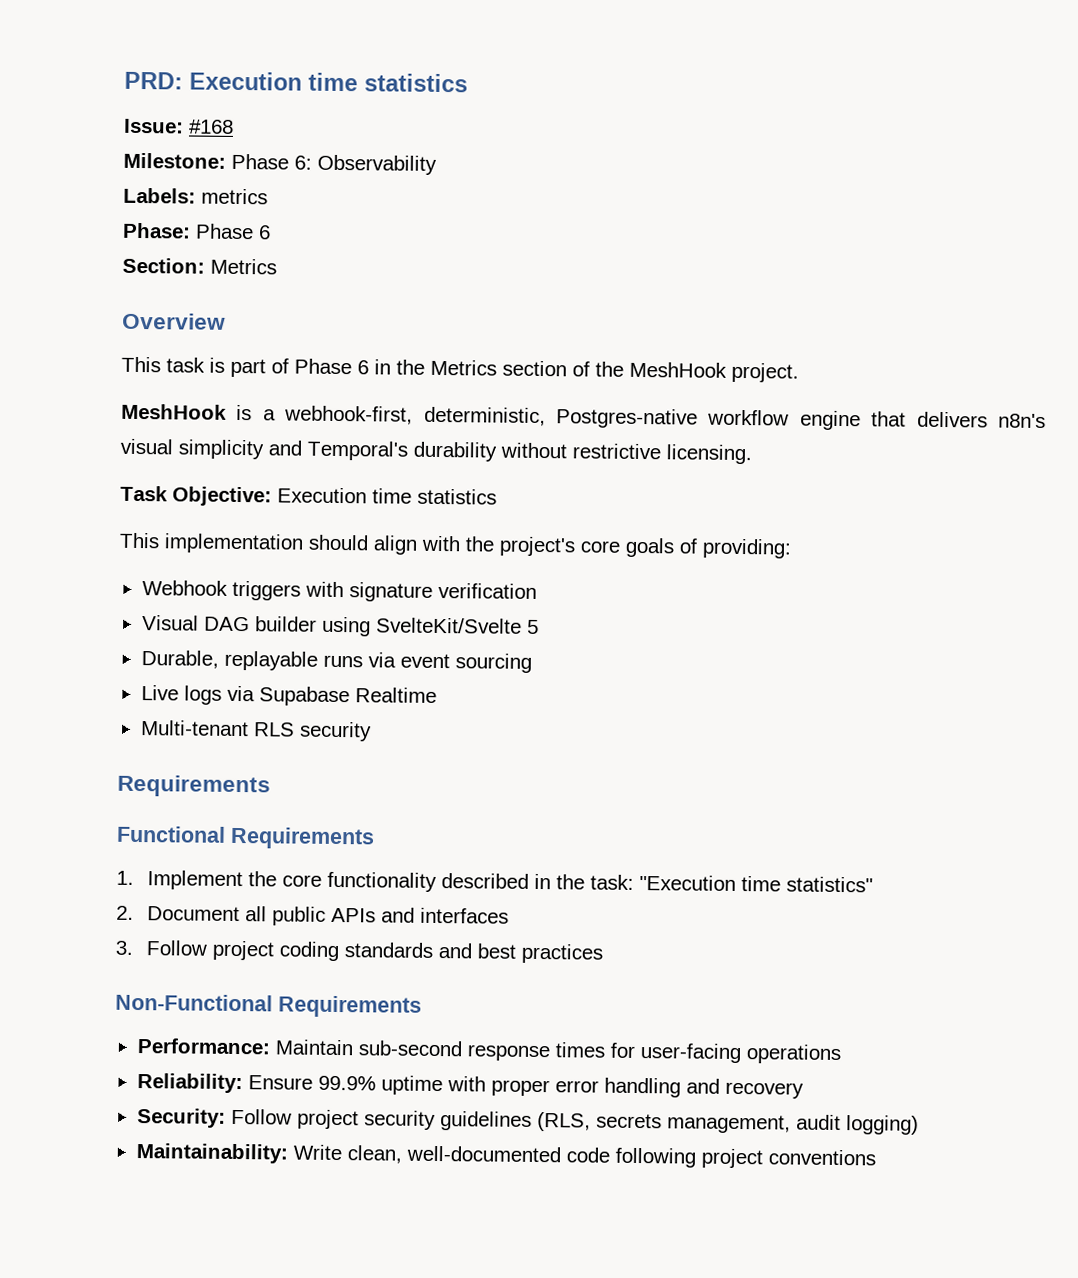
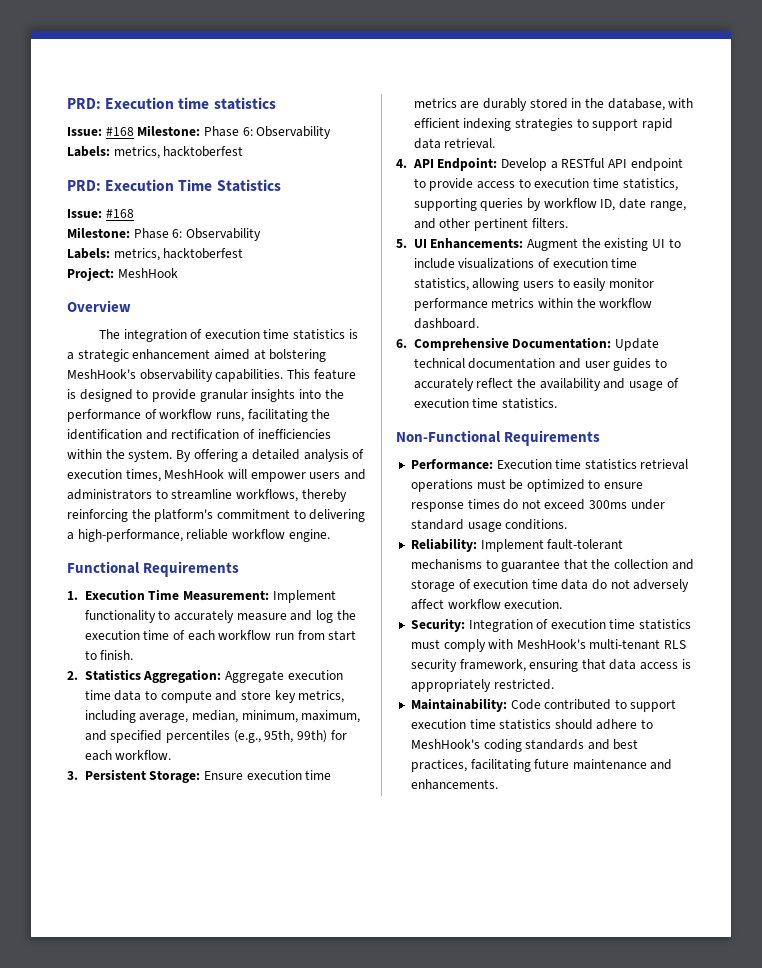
+ Issue: #168 Milestone: Phase 6: Observability Labels: metrics, hacktoberfest
+ PRD: Execution Time Statistics
  Issue: #168
  Milestone: Phase 6: Observability
- Labels: metrics
- Phase: Phase 6
- Section: Metrics
+ Labels: metrics, hacktoberfest
+ Project: MeshHook
  Overview
- This task is part of Phase 6 in the Metrics section of the MeshHook project.
- MeshHook is a webhook-first, deterministic, Postgres-native workflow engine that delivers n8n's visual simplicity and Temporal's durability without restrictive licensing.
- Task Objective: Execution time statistics
- This implementation should align with the project's core goals of providing:
- Webhook triggers with signature verification
- Visual DAG builder using SvelteKit/Svelte 5
- Durable, replayable runs via event sourcing
- Live logs via Supabase Realtime
- Multi-tenant RLS security
- Requirements
+ The integration of execution time statistics is a strategic enhancement aimed at bolstering MeshHook's observability capabilities. This feature is designed to provide granular insights into the performance of workflow runs, facilitating the identification and rectification of inefficiencies within the system. By offering a detailed analysis of execution times, MeshHook will empower users and administrators to streamline workflows, thereby reinforcing the platform's commitment to delivering a high-performance, reliable workflow engine.
  Functional Requirements
- 1. Implement the core functionality described in the task: "Execution time statistics"
- 2. Document all public APIs and interfaces
- 3. Follow project coding standards and best practices
+ 1. Execution Time Measurement: Implement functionality to accurately measure and log the execution time of each workflow run from start to finish.
+ 2. Statistics Aggregation: Aggregate execution time data to compute and store key metrics, including average, median, minimum, maximum, and specified percentiles (e.g., 95th, 99th) for each workflow.
+ 3. Persistent Storage: Ensure execution time metrics are durably stored in the database, with efficient indexing strategies to support rapid data retrieval.
+ 4. API Endpoint: Develop a RESTful API endpoint to provide access to execution time statistics, supporting queries by workflow ID, date range, and other pertinent filters.
+ 5. UI Enhancements: Augment the existing UI to include visualizations of execution time statistics, allowing users to easily monitor performance metrics within the workflow dashboard.
+ 6. Comprehensive Documentation: Update technical documentation and user guides to accurately reflect the availability and usage of execution time statistics.
  Non-Functional Requirements
- Performance: Maintain sub-second response times for user-facing operations
- Reliability: Ensure 99.9% uptime with proper error handling and recovery
- Security: Follow project security guidelines (RLS, secrets management, audit logging)
- Maintainability: Write clean, well-documented code following project conventions
+ Performance: Execution time statistics retrieval operations must be optimized to ensure response times do not exceed 300ms under standard usage conditions.
+ Reliability: Implement fault-tolerant mechanisms to guarantee that the collection and storage of execution time data do not adversely affect workflow execution.
+ Security: Integration of execution time statistics must comply with MeshHook's multi-tenant RLS security framework, ensuring that data access is appropriately restricted.
+ Maintainability: Code contributed to support execution time statistics should adhere to MeshHook's coding standards and best practices, facilitating future maintenance and enhancements.

